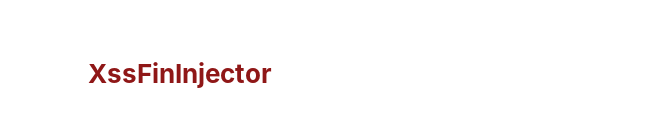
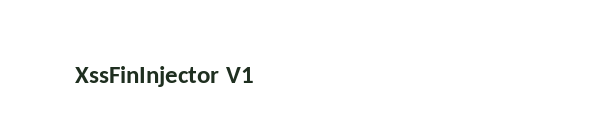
- XssFinInjector
+ XssFinInjector V1

